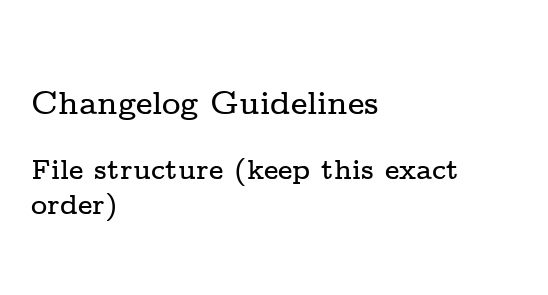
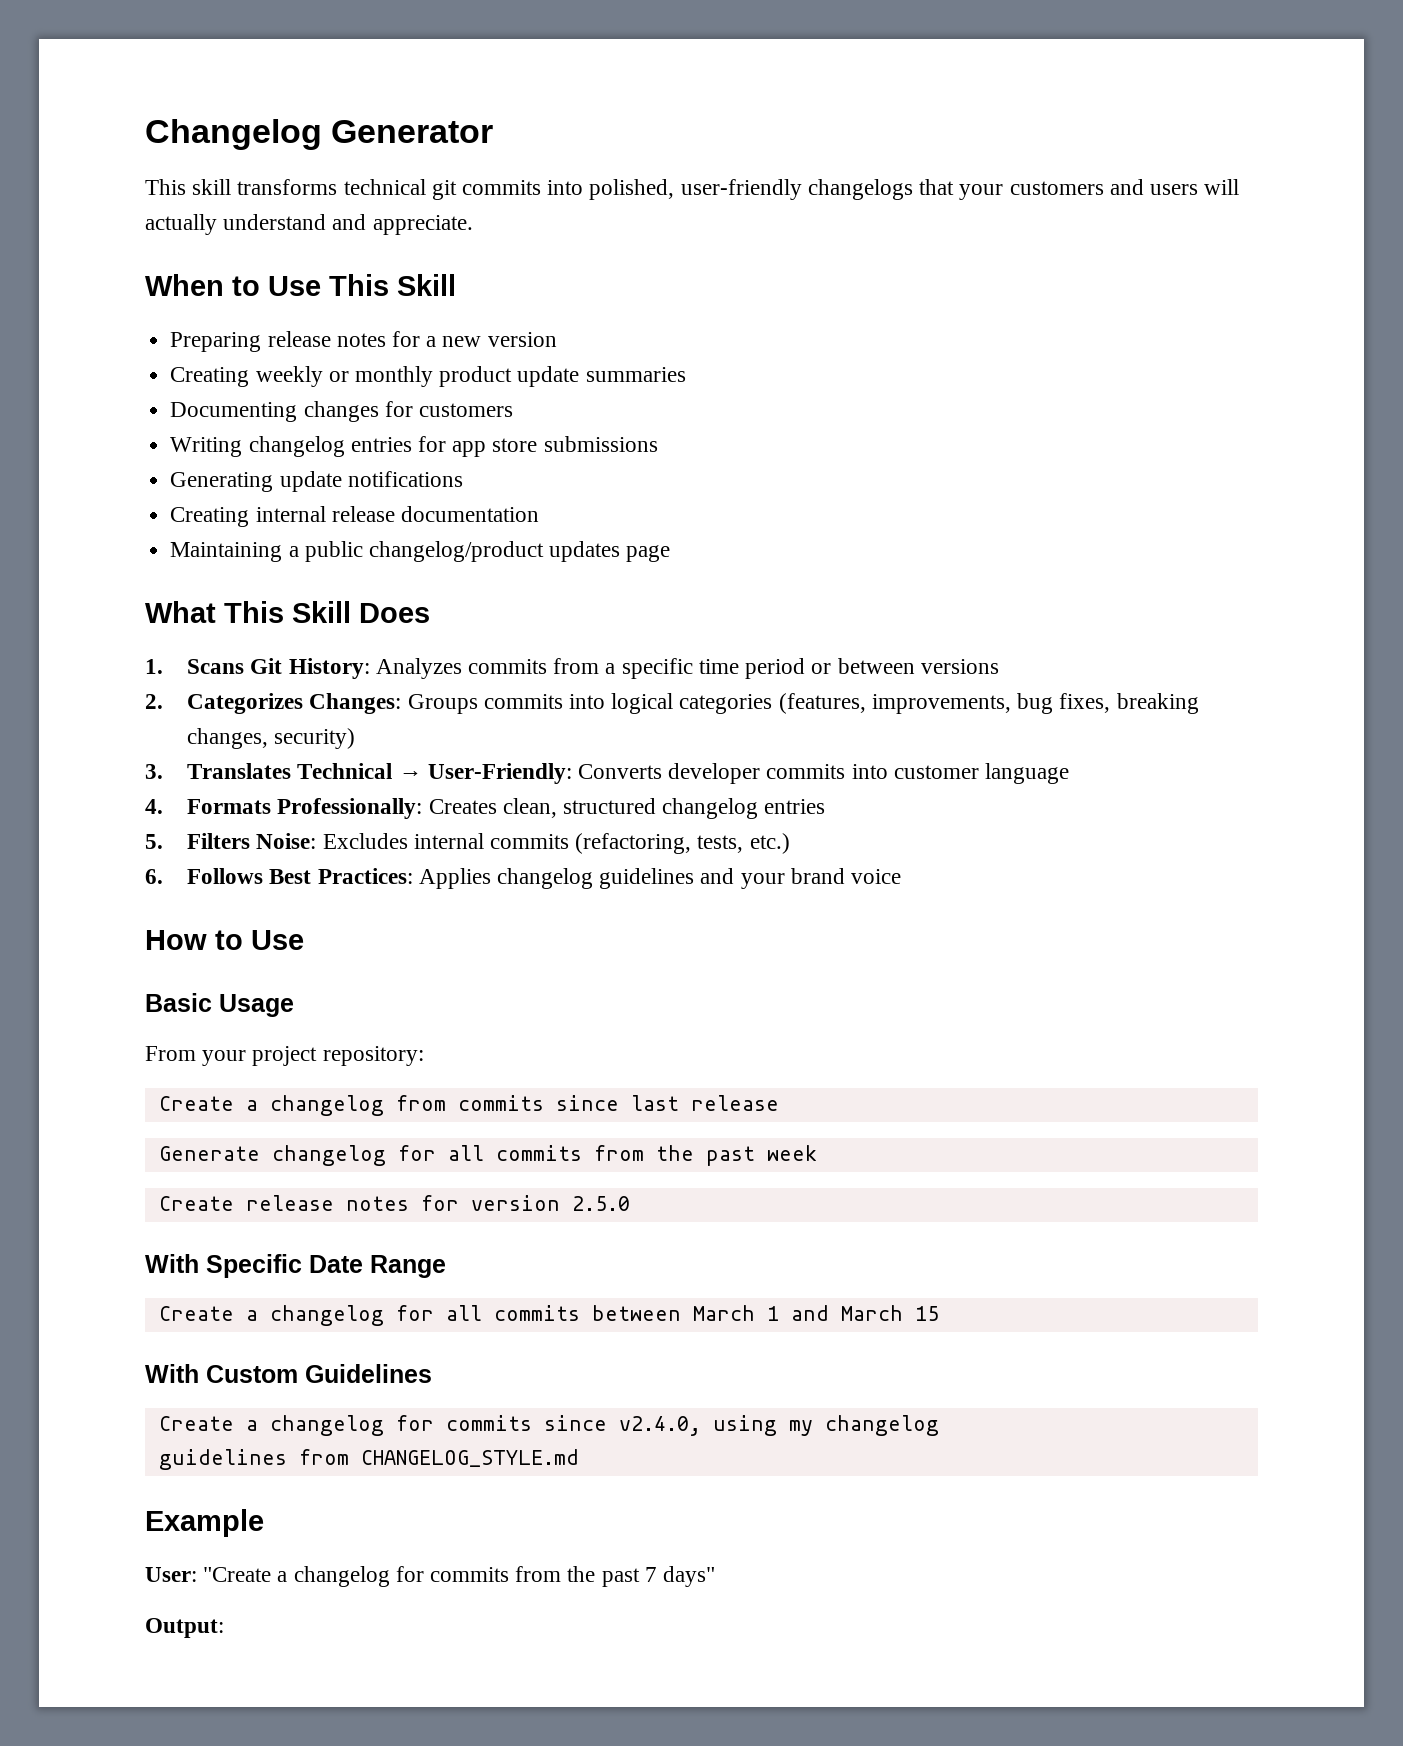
- Changelog Guidelines
- File structure (keep this exact order)
+ Changelog Generator
+ This skill transforms technical git commits into polished, user-friendly changelogs that your customers and users will actually understand and appreciate.
+ When to Use This Skill
+ Preparing release notes for a new version
+ Creating weekly or monthly product update summaries
+ Documenting changes for customers
+ Writing changelog entries for app store submissions
+ Generating update notifications
+ Creating internal release documentation
+ Maintaining a public changelog/product updates page
+ What This Skill Does
+ 1. Scans Git History: Analyzes commits from a specific time period or between versions
+ 2. Categorizes Changes: Groups commits into logical categories (features, improvements, bug fixes, breaking changes, security)
+ 3. Translates Technical → User-Friendly: Converts developer commits into customer language
+ 4. Formats Professionally: Creates clean, structured changelog entries
+ 5. Filters Noise: Excludes internal commits (refactoring, tests, etc.)
+ 6. Follows Best Practices: Applies changelog guidelines and your brand voice
+ How to Use
+ Basic Usage
+ From your project repository:
+ Create a changelog from commits since last release
+ Generate changelog for all commits from the past week
+ Create release notes for version 2.5.0
+ With Specific Date Range
+ Create a changelog for all commits between March 1 and March 15
+ With Custom Guidelines
+ Create a changelog for commits since v2.4.0, using my changelog
+ guidelines from CHANGELOG_STYLE.md
+ Example
+ User: "Create a changelog for commits from the past 7 days"
+ Output:

